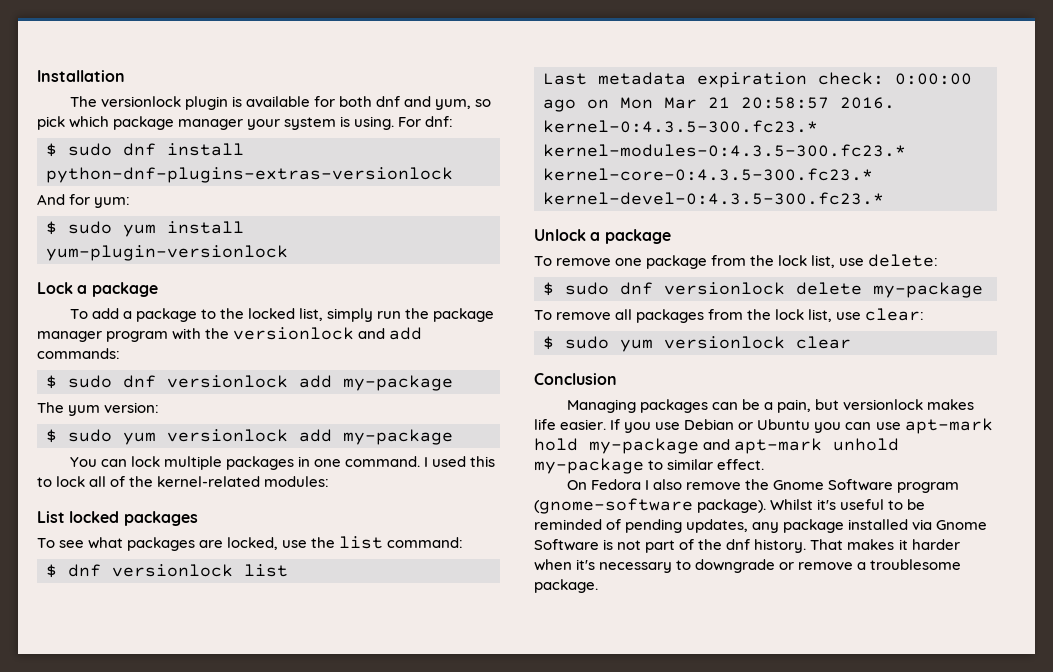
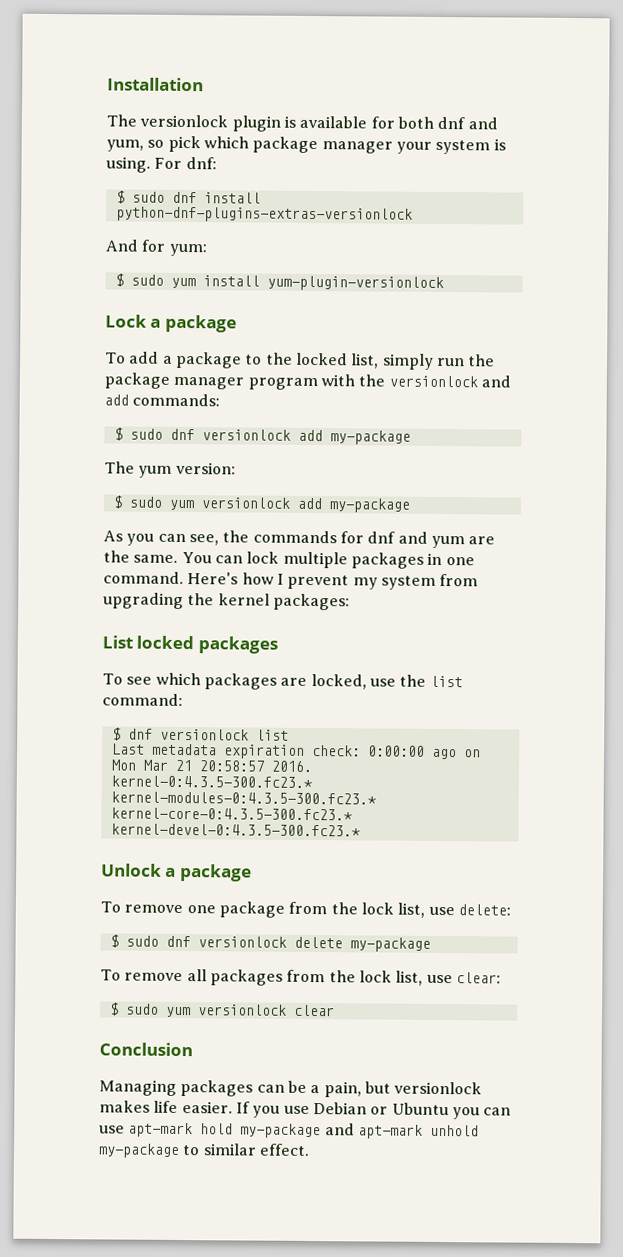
+ As you can see, the commands for dnf and yum are the same.
- I used this to lock all of the kernel-related modules:
+ Here's how I prevent my system from upgrading the kernel packages:
- To see what packages are locked, use the list command:
+ To see which packages are locked, use the list command:
- On Fedora I also remove the Gnome Software program (gnome-software package). Whilst it's useful to be reminded of pending updates, any package installed via Gnome Software is not part of the dnf history. That makes it harder when it's necessary to downgrade or remove a troublesome package.

